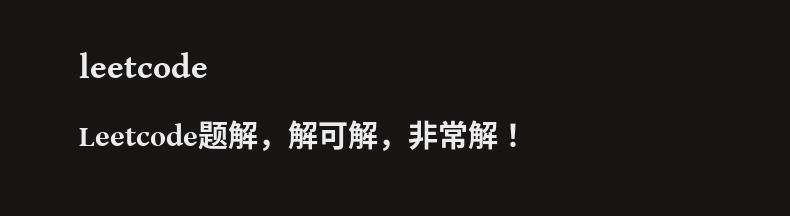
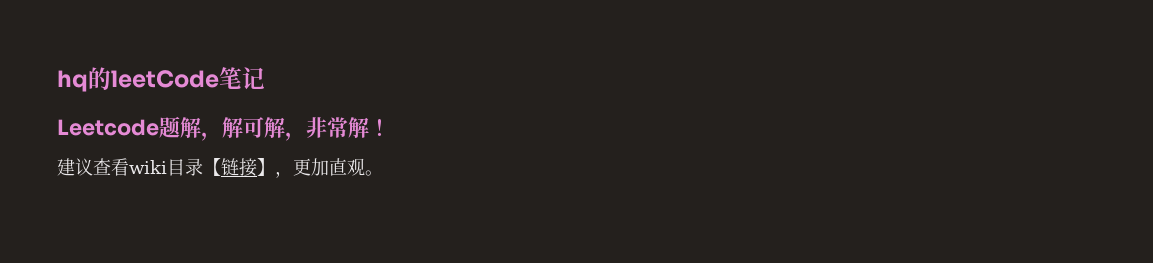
- leetcode
+ hq的leetCode笔记
+ 建议查看wiki目录【链接】，更加直观。

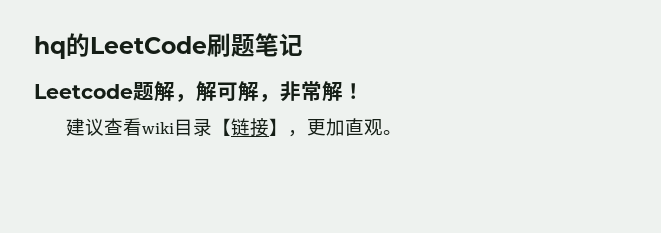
- hq的leetCode笔记
+ hq的LeetCode刷题笔记

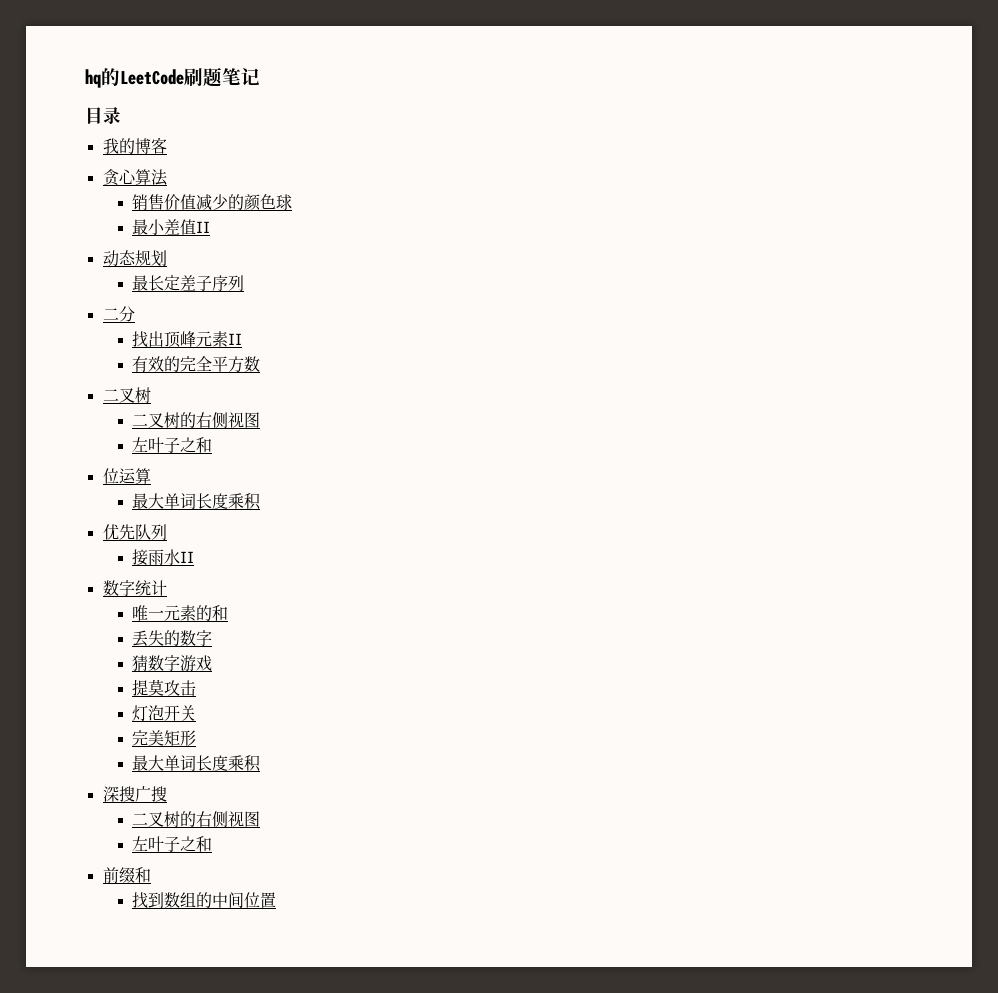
- Leetcode题解，解可解，非常解！
- 建议查看wiki目录【链接】，更加直观。
+ 目录
+ 我的博客
+ 贪心算法
+ 销售价值减少的颜色球
+ 最小差值II
+ 动态规划
+ 最长定差子序列
+ 二分
+ 找出顶峰元素II
+ 有效的完全平方数
+ 二叉树
+ 二叉树的右侧视图
+ 左叶子之和
+ 位运算
+ 最大单词长度乘积
+ 优先队列
+ 接雨水II
+ 数字统计
+ 唯一元素的和
+ 丢失的数字
+ 猜数字游戏
+ 提莫攻击
+ 灯泡开关
+ 完美矩形
+ 最大单词长度乘积
+ 深搜广搜
+ 二叉树的右侧视图
+ 左叶子之和
+ 前缀和
+ 找到数组的中间位置

